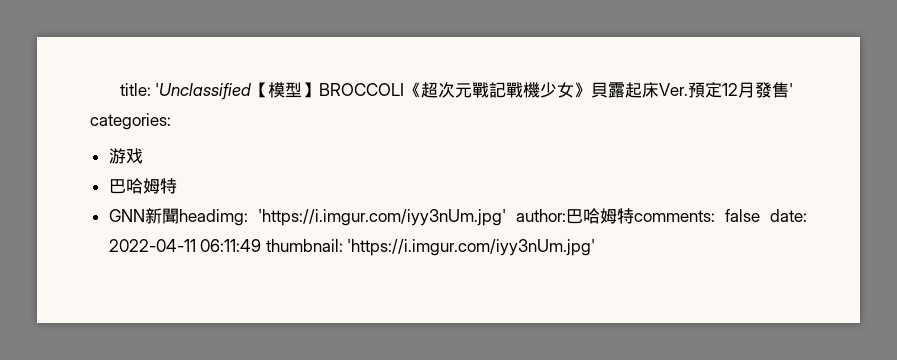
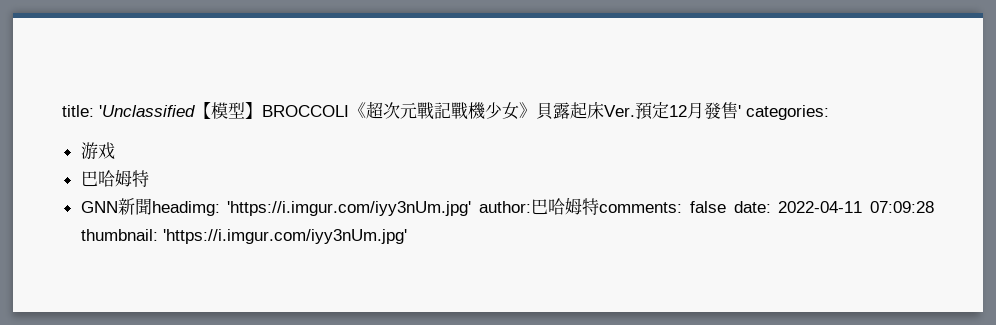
- GNN新聞headimg: 'https://i.imgur.com/iyy3nUm.jpg' author:巴哈姆特comments: false date: 2022-04-11 06:11:49 thumbnail: 'https://i.imgur.com/iyy3nUm.jpg'
+ GNN新聞headimg: 'https://i.imgur.com/iyy3nUm.jpg' author:巴哈姆特comments: false date: 2022-04-11 07:09:28 thumbnail: 'https://i.imgur.com/iyy3nUm.jpg'

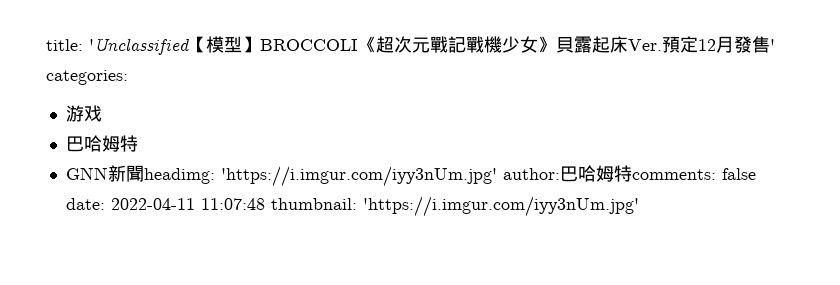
- GNN新聞headimg: 'https://i.imgur.com/iyy3nUm.jpg' author:巴哈姆特comments: false date: 2022-04-11 07:09:28 thumbnail: 'https://i.imgur.com/iyy3nUm.jpg'
+ GNN新聞headimg: 'https://i.imgur.com/iyy3nUm.jpg' author:巴哈姆特comments: false date: 2022-04-11 11:07:48 thumbnail: 'https://i.imgur.com/iyy3nUm.jpg'

